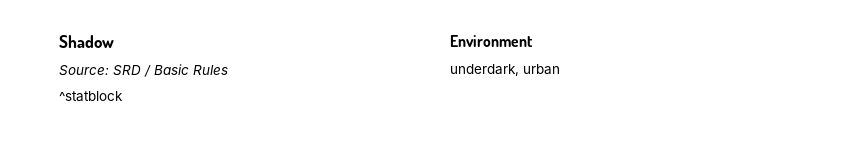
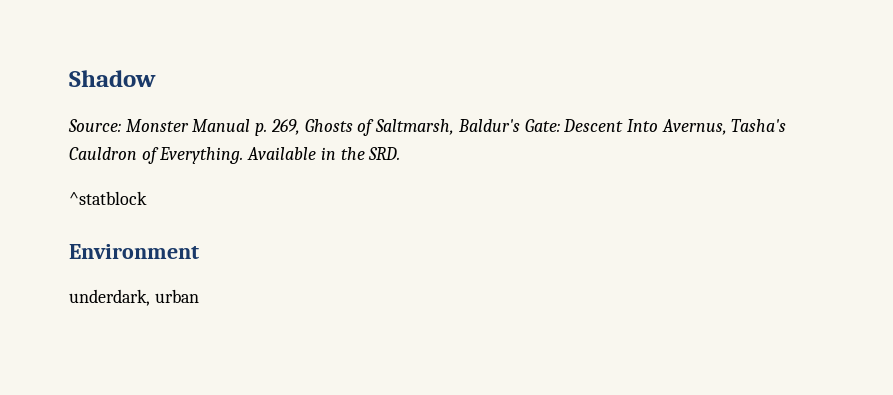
- Source: SRD / Basic Rules
+ Source: Monster Manual p. 269, Ghosts of Saltmarsh, Baldur's Gate: Descent Into Avernus, Tasha's Cauldron of Everything. Available in the SRD.

